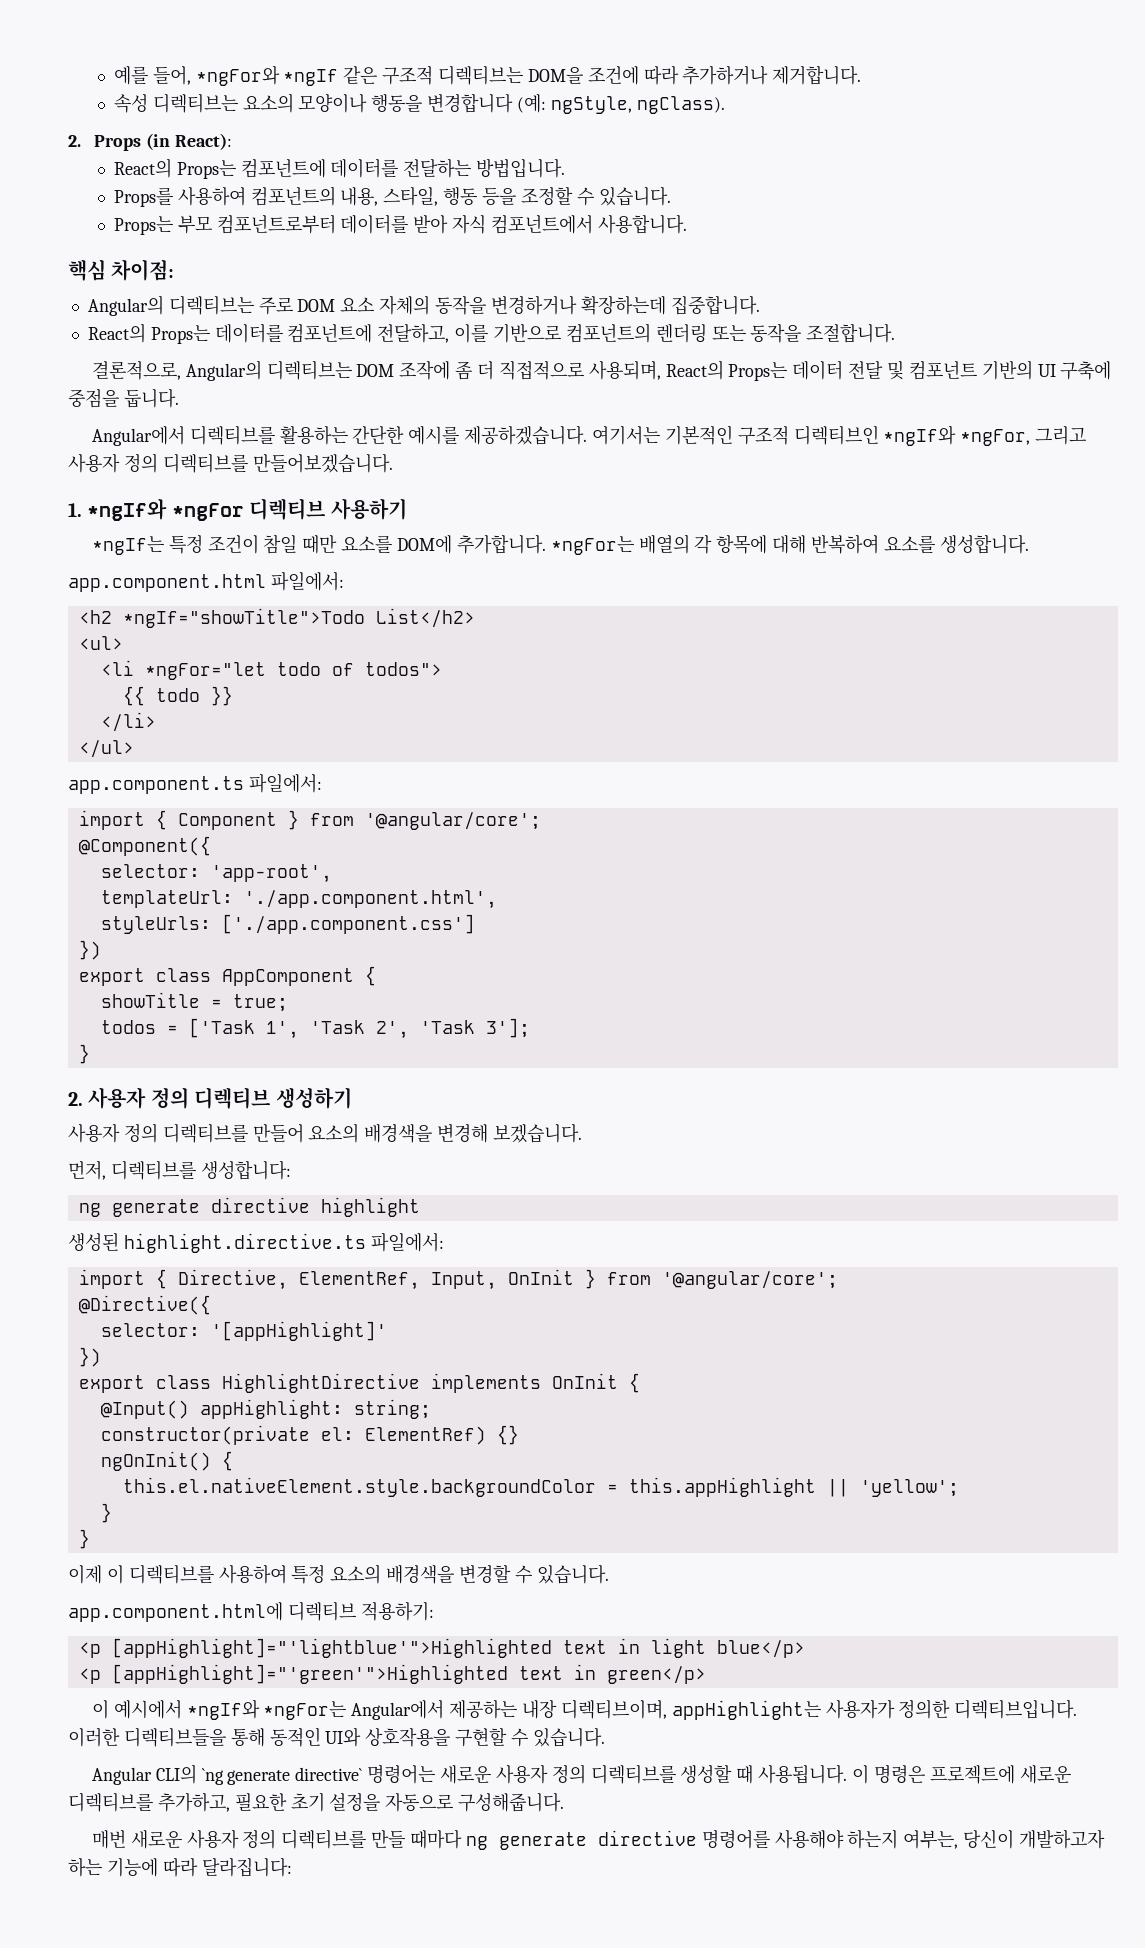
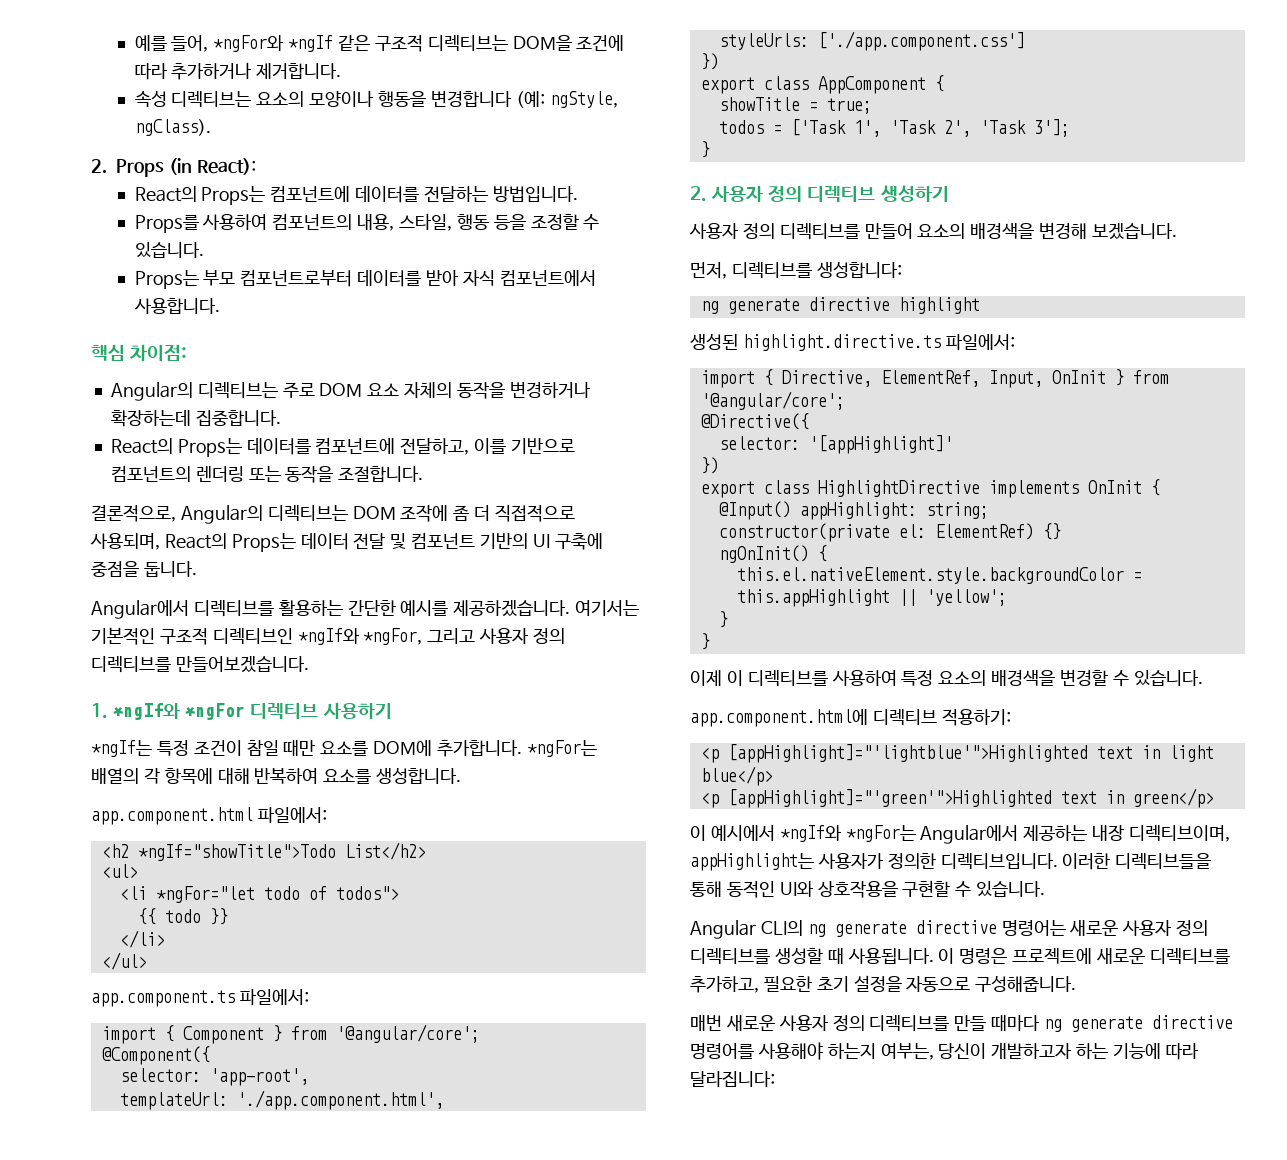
- Angular CLI의 `ng generate directive` 명령어는 새로운 사용자 정의 디렉티브를 생성할 때 사용됩니다.
+ Angular CLI의 ng generate directive 명령어는 새로운 사용자 정의 디렉티브를 생성할 때 사용됩니다.

